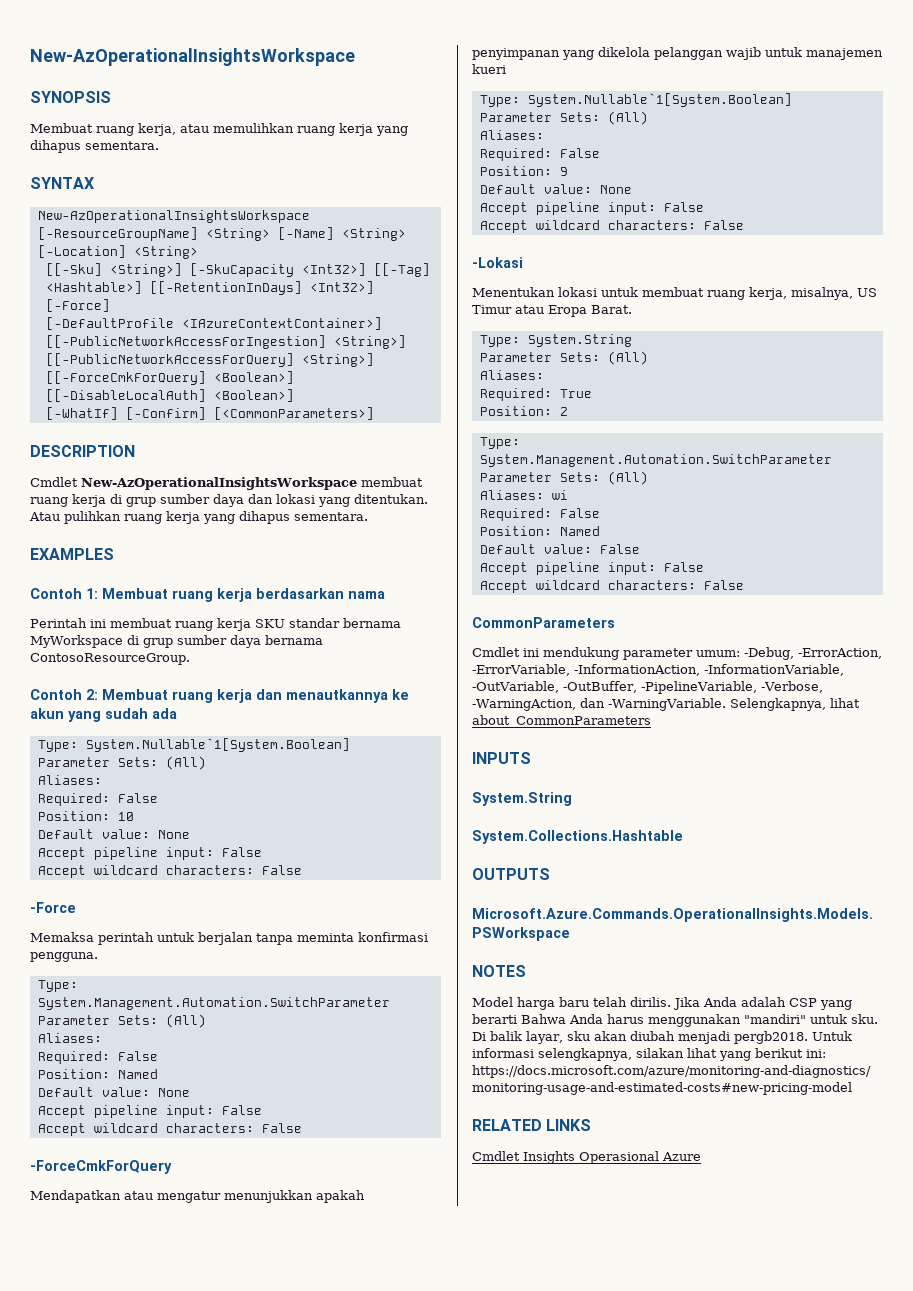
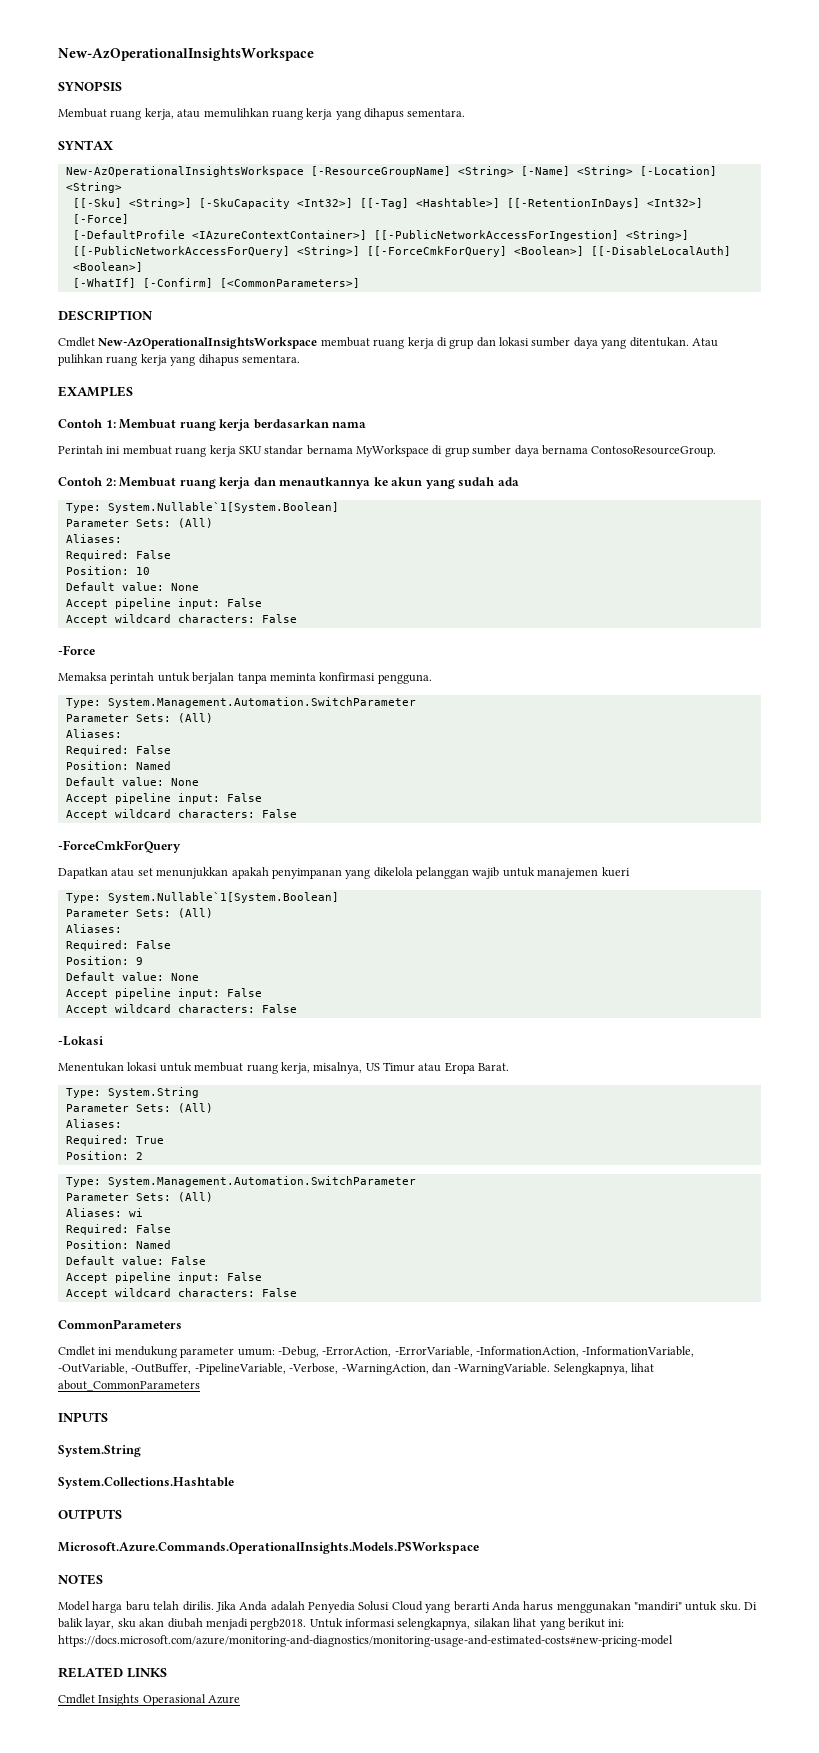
- Cmdlet New-AzOperationalInsightsWorkspace membuat ruang kerja di grup sumber daya dan lokasi yang ditentukan.
+ Cmdlet New-AzOperationalInsightsWorkspace membuat ruang kerja di grup dan lokasi sumber daya yang ditentukan.
- Mendapatkan atau mengatur menunjukkan apakah penyimpanan yang dikelola pelanggan wajib untuk manajemen kueri
+ Dapatkan atau set menunjukkan apakah penyimpanan yang dikelola pelanggan wajib untuk manajemen kueri
- Jika Anda adalah CSP yang berarti Bahwa Anda harus menggunakan "mandiri" untuk sku.
+ Jika Anda adalah Penyedia Solusi Cloud yang berarti Anda harus menggunakan "mandiri" untuk sku.

